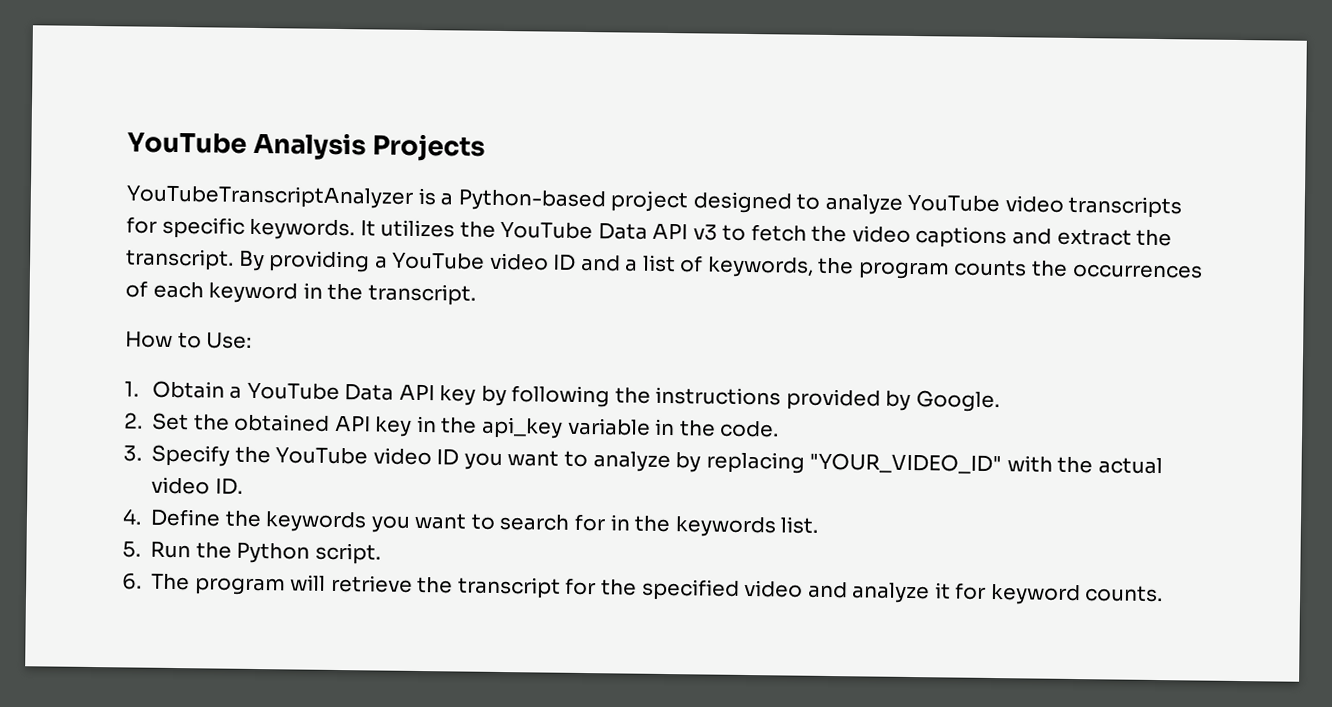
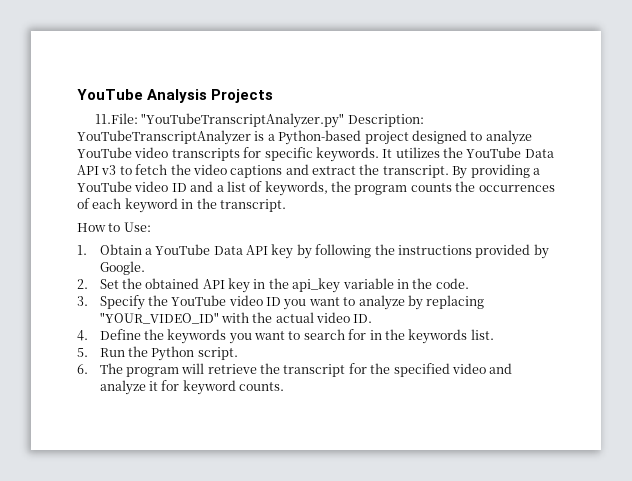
- YouTubeTranscriptAnalyzer is a Python-based project designed to analyze YouTube video transcripts for specific keywords.
+ 11.File: "YouTubeTranscriptAnalyzer.py" Description: YouTubeTranscriptAnalyzer is a Python-based project designed to analyze YouTube video transcripts for specific keywords.

